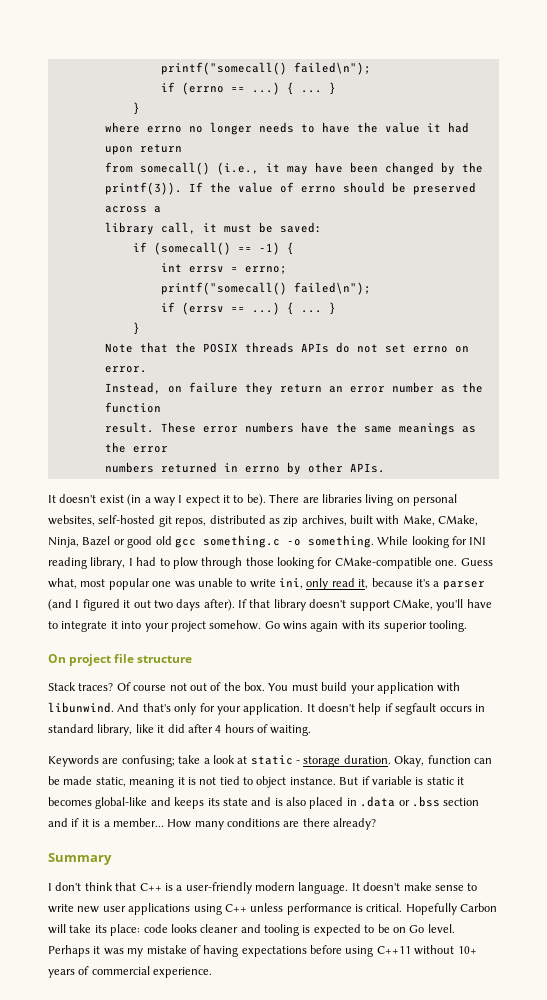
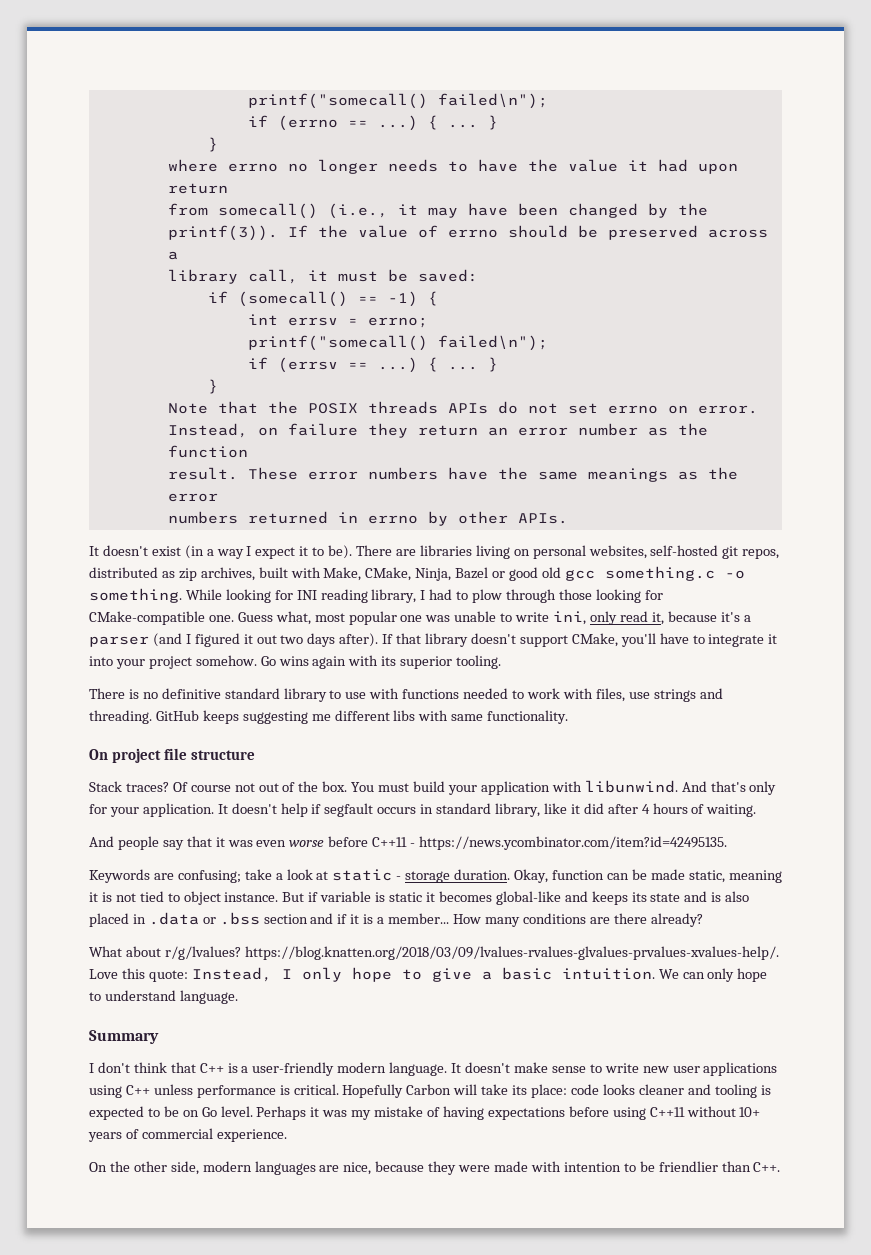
+ There is no definitive standard library to use with functions needed to work with files, use strings and threading. GitHub keeps suggesting me different libs with same functionality.
+ And people say that it was even worse before C++11 - https://news.ycombinator.com/item?id=42495135.
+ What about r/g/lvalues? https://blog.knatten.org/2018/03/09/lvalues-rvalues-glvalues-prvalues-xvalues-help/. Love this quote: Instead, I only hope to give a basic intuition. We can only hope to understand language.
+ On the other side, modern languages are nice, because they were made with intention to be friendlier than C++.

